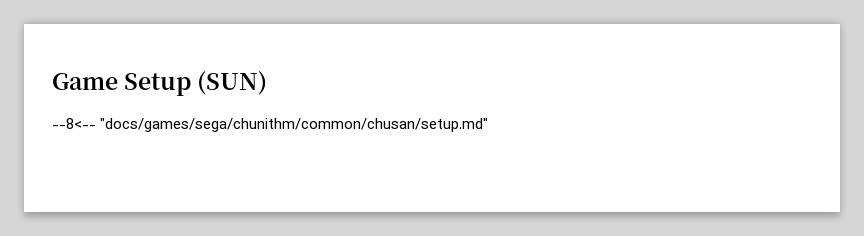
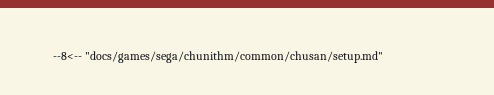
- Game Setup (SUN)

